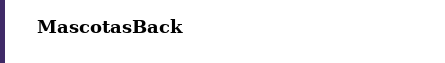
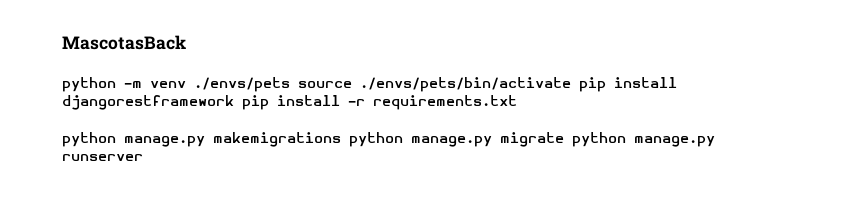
+ python -m venv ./envs/pets source ./envs/pets/bin/activate pip install djangorestframework pip install -r requirements.txt
+ python manage.py makemigrations python manage.py migrate python manage.py runserver

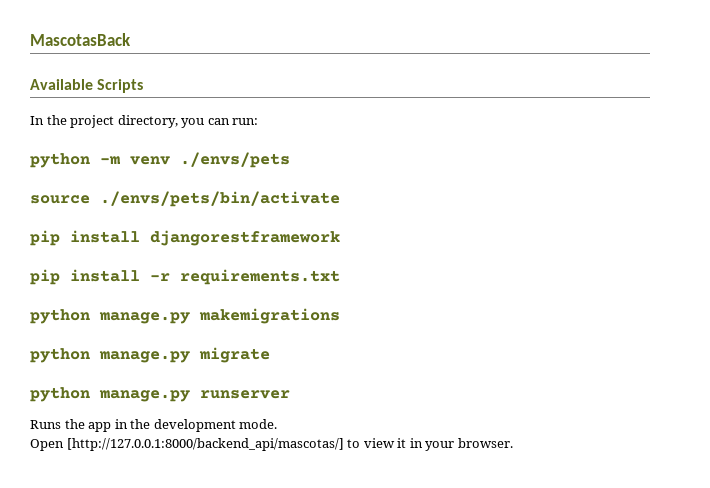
+ Available Scripts
+ In the project directory, you can run:
- python -m venv ./envs/pets source ./envs/pets/bin/activate pip install djangorestframework pip install -r requirements.txt
+ python -m venv ./envs/pets
+ source ./envs/pets/bin/activate
+ pip install djangorestframework
+ pip install -r requirements.txt
- python manage.py makemigrations python manage.py migrate python manage.py runserver
+ python manage.py makemigrations
+ python manage.py migrate
+ python manage.py runserver
+ Runs the app in the development mode.
+ Open [http://127.0.0.1:8000/backend_api/mascotas/] to view it in your browser.

